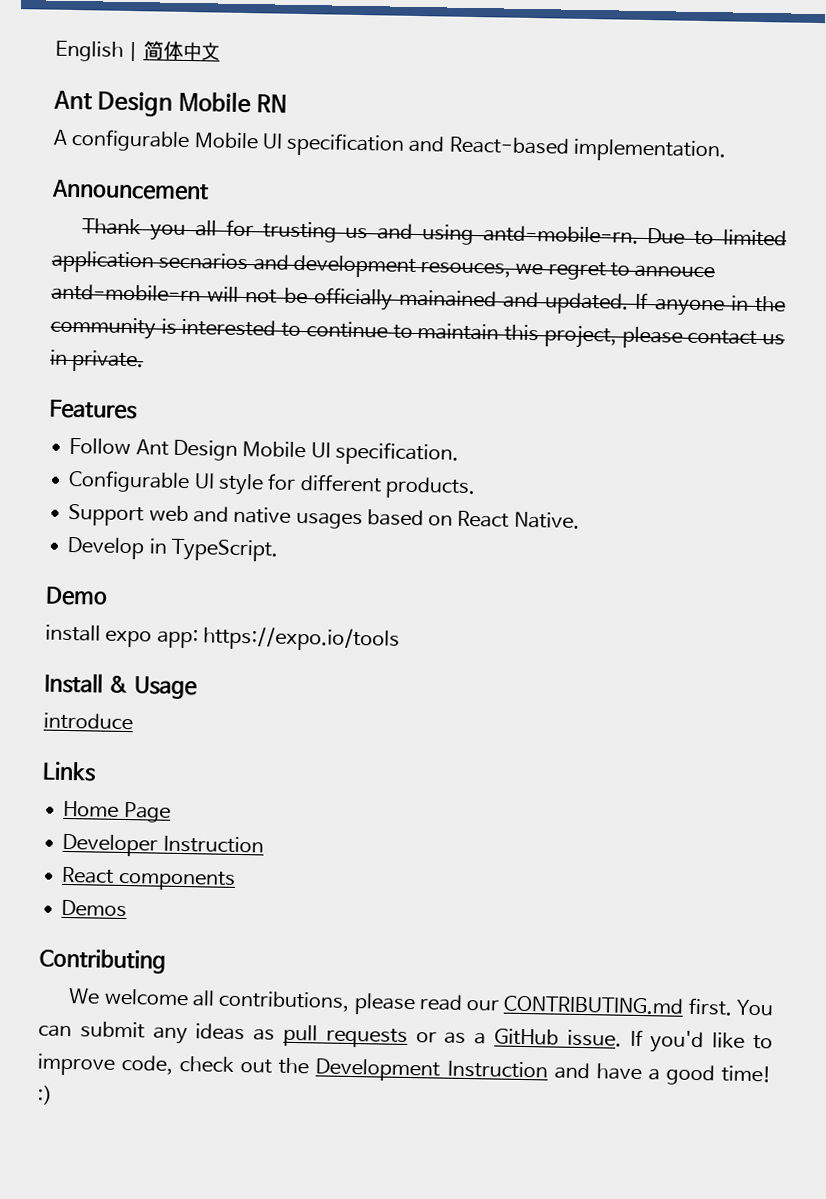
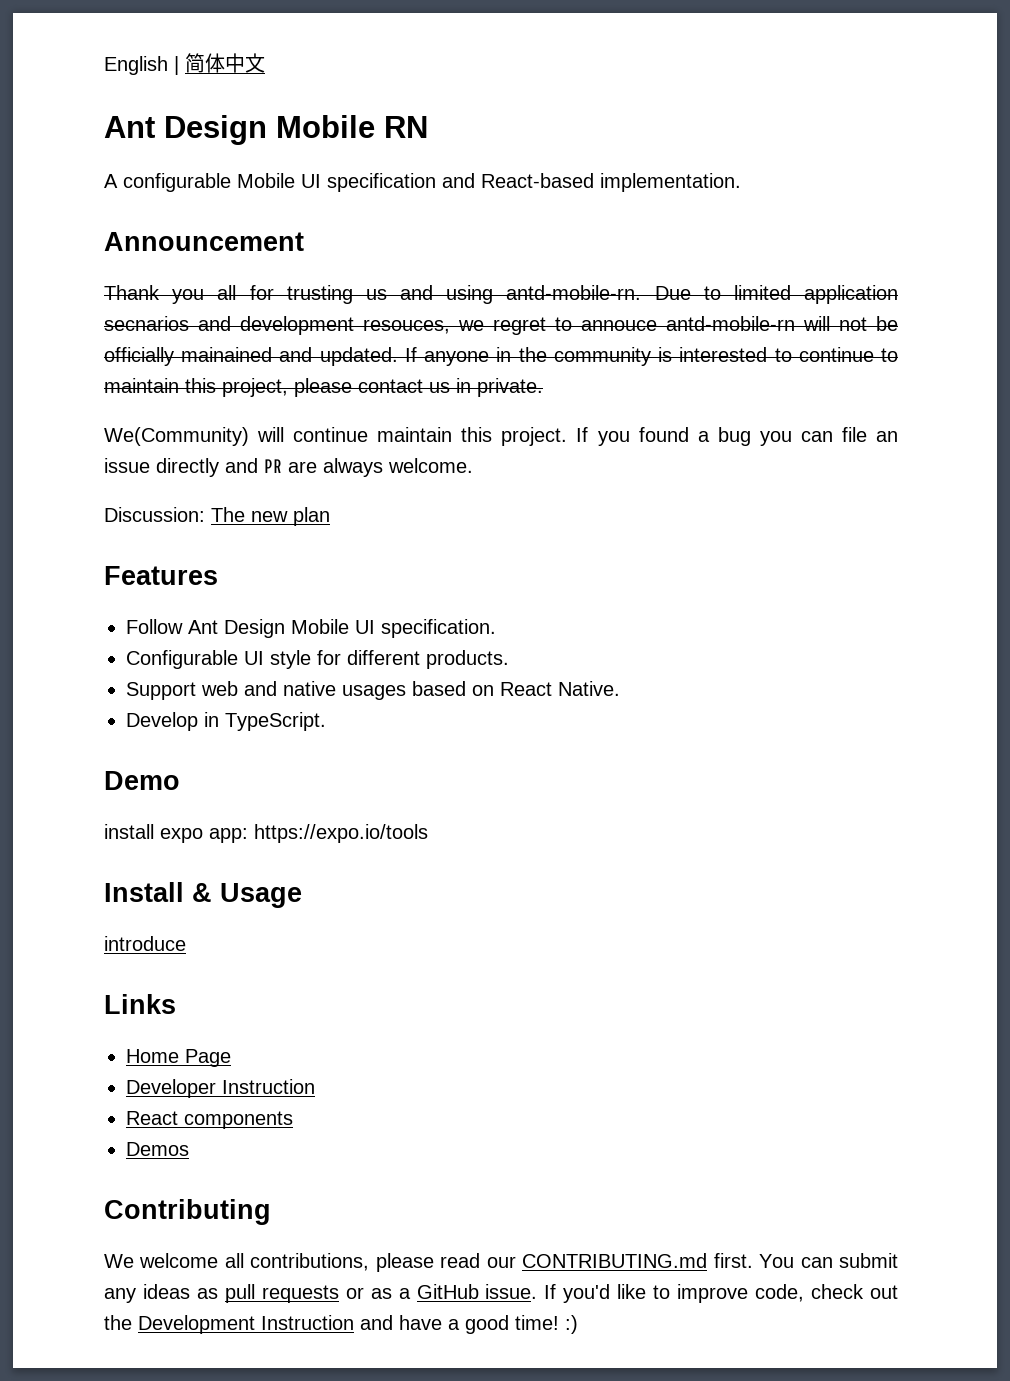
+ We(Community) will continue maintain this project. If you found a bug you can file an issue directly and PR are always welcome.
+ Discussion: The new plan

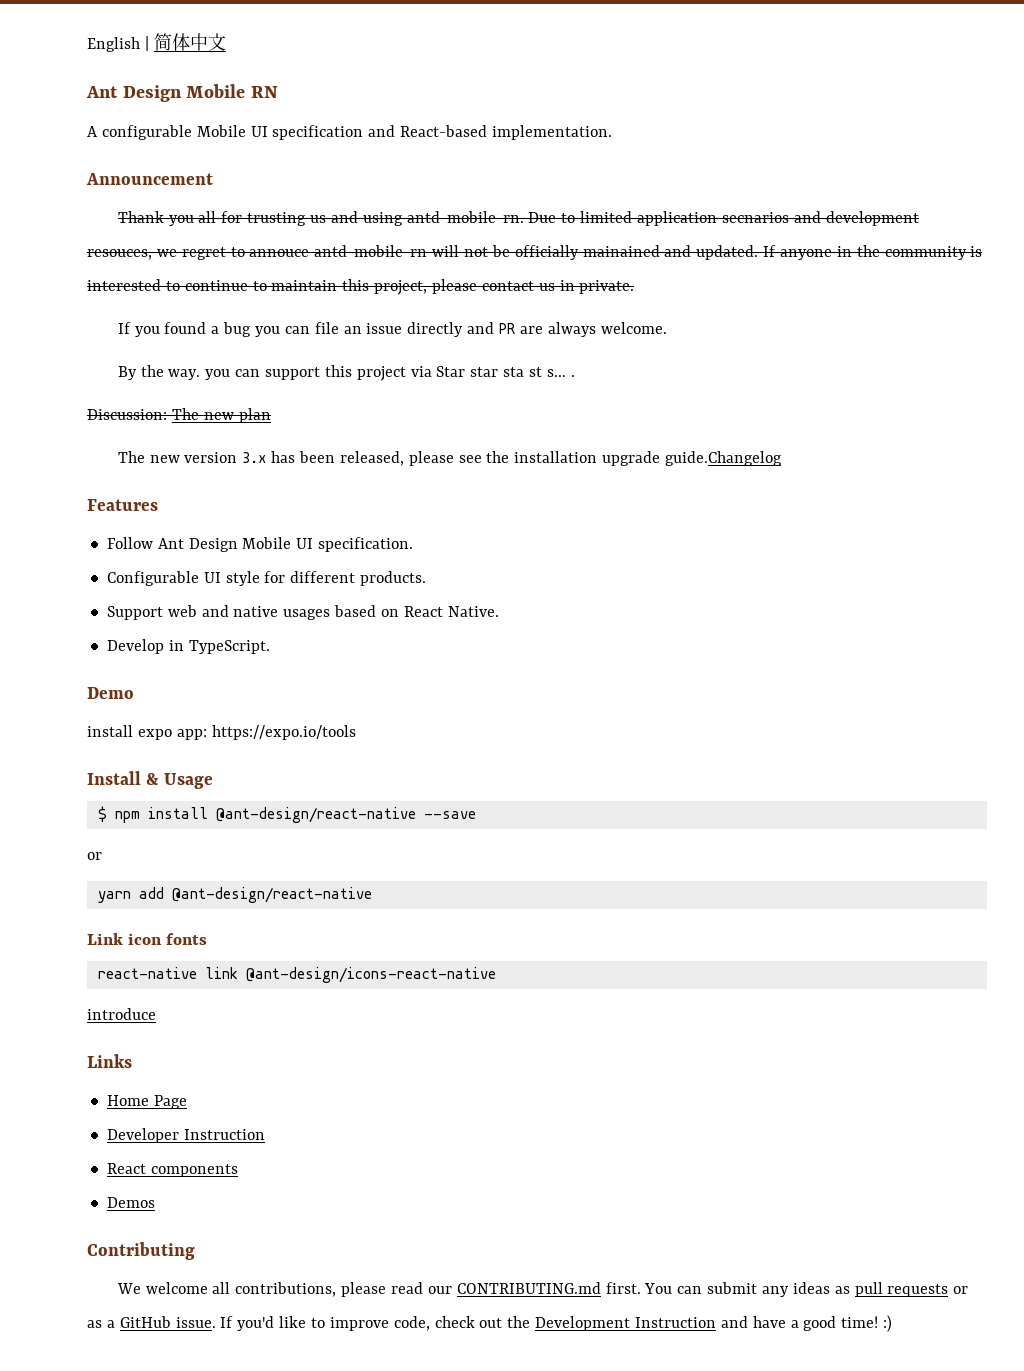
- We(Community) will continue maintain this project.
+ By the way. you can support this project via Star star sta st s... .
  Discussion: The new plan
+ The new version 3.x has been released, please see the installation upgrade guide.Changelog
+ $ npm install @ant-design/react-native --save
+ or
+ yarn add @ant-design/react-native
+ Link icon fonts
+ react-native link @ant-design/icons-react-native

